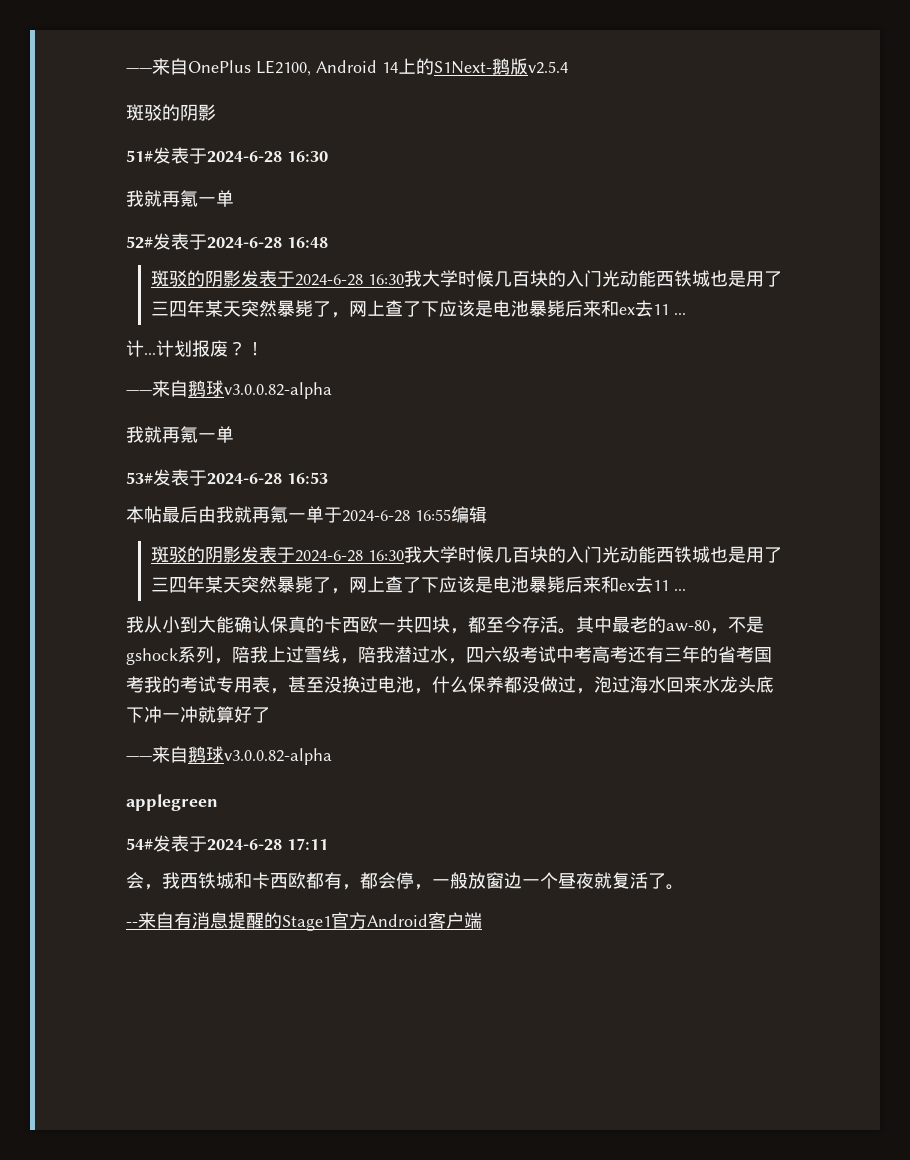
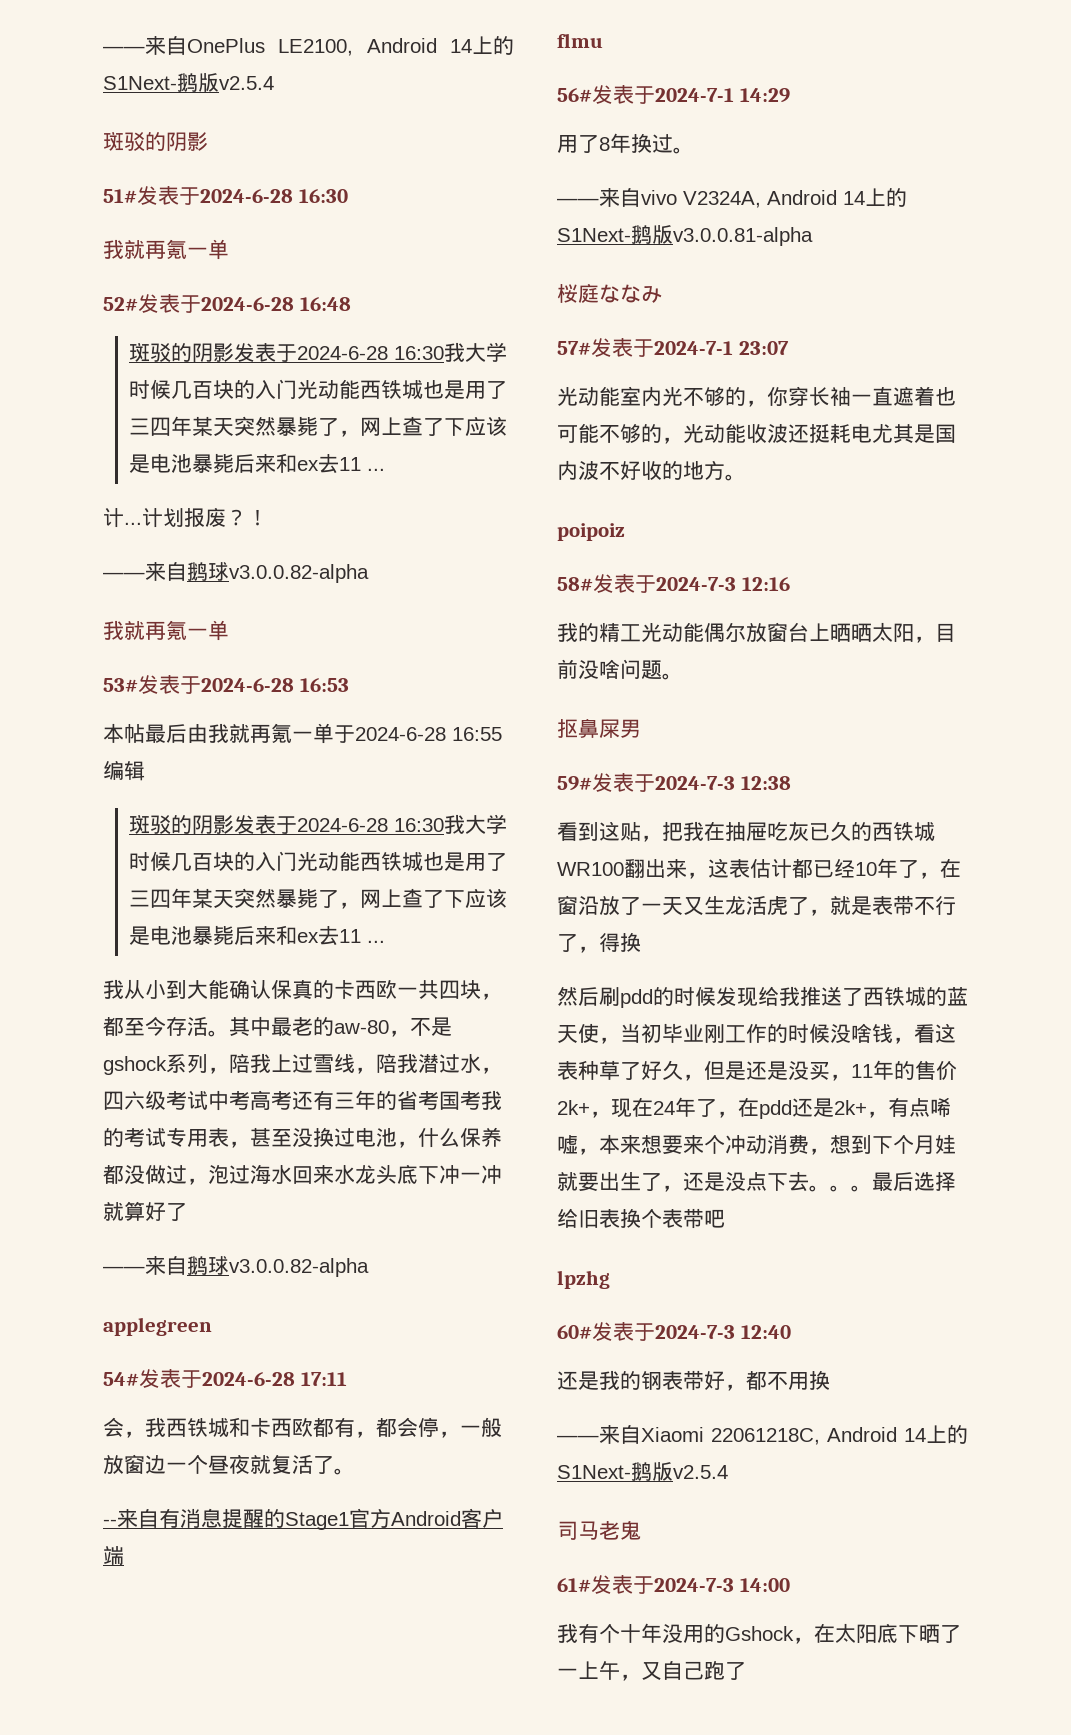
+ flmu
+ 56#发表于2024-7-1 14:29
+ 用了8年换过。
+ ——来自vivo V2324A, Android 14上的S1Next-鹅版v3.0.0.81-alpha
+ 桜庭ななみ
+ 57#发表于2024-7-1 23:07
+ 光动能室内光不够的，你穿长袖一直遮着也可能不够的，光动能收波还挺耗电尤其是国内波不好收的地方。
+ poipoiz
+ 58#发表于2024-7-3 12:16
+ 我的精工光动能偶尔放窗台上晒晒太阳，目前没啥问题。
+ 抠鼻屎男
+ 59#发表于2024-7-3 12:38
+ 看到这贴，把我在抽屉吃灰已久的西铁城WR100翻出来，这表估计都已经10年了，在窗沿放了一天又生龙活虎了，就是表带不行了，得换
+ 然后刷pdd的时候发现给我推送了西铁城的蓝天使，当初毕业刚工作的时候没啥钱，看这表种草了好久，但是还是没买，11年的售价2k+，现在24年了，在pdd还是2k+，有点唏嘘，本来想要来个冲动消费，想到下个月娃就要出生了，还是没点下去。。。最后选择给旧表换个表带吧
+ lpzhg
+ 60#发表于2024-7-3 12:40
+ 还是我的钢表带好，都不用换
+ ——来自Xiaomi 22061218C, Android 14上的S1Next-鹅版v2.5.4
+ 司马老鬼
+ 61#发表于2024-7-3 14:00
+ 我有个十年没用的Gshock，在太阳底下晒了一上午，又自己跑了

